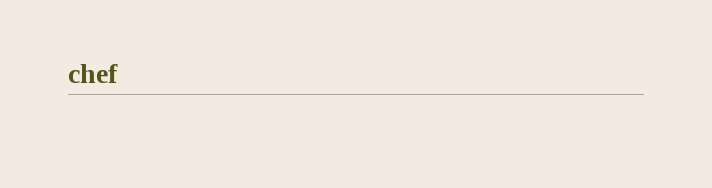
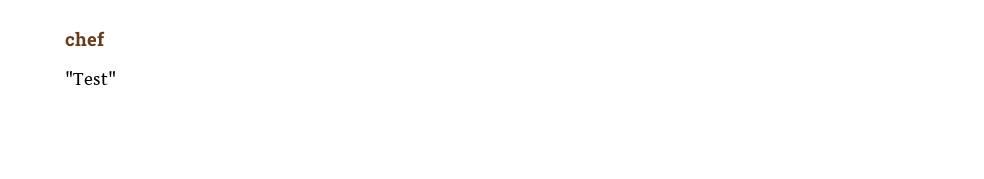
+ "Test"

